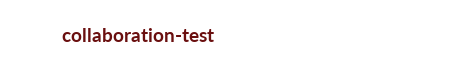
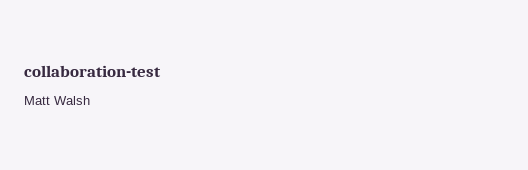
+ Matt Walsh

